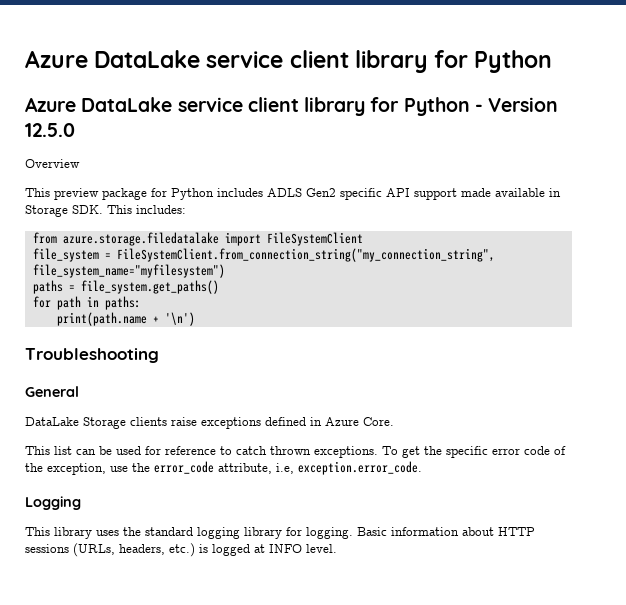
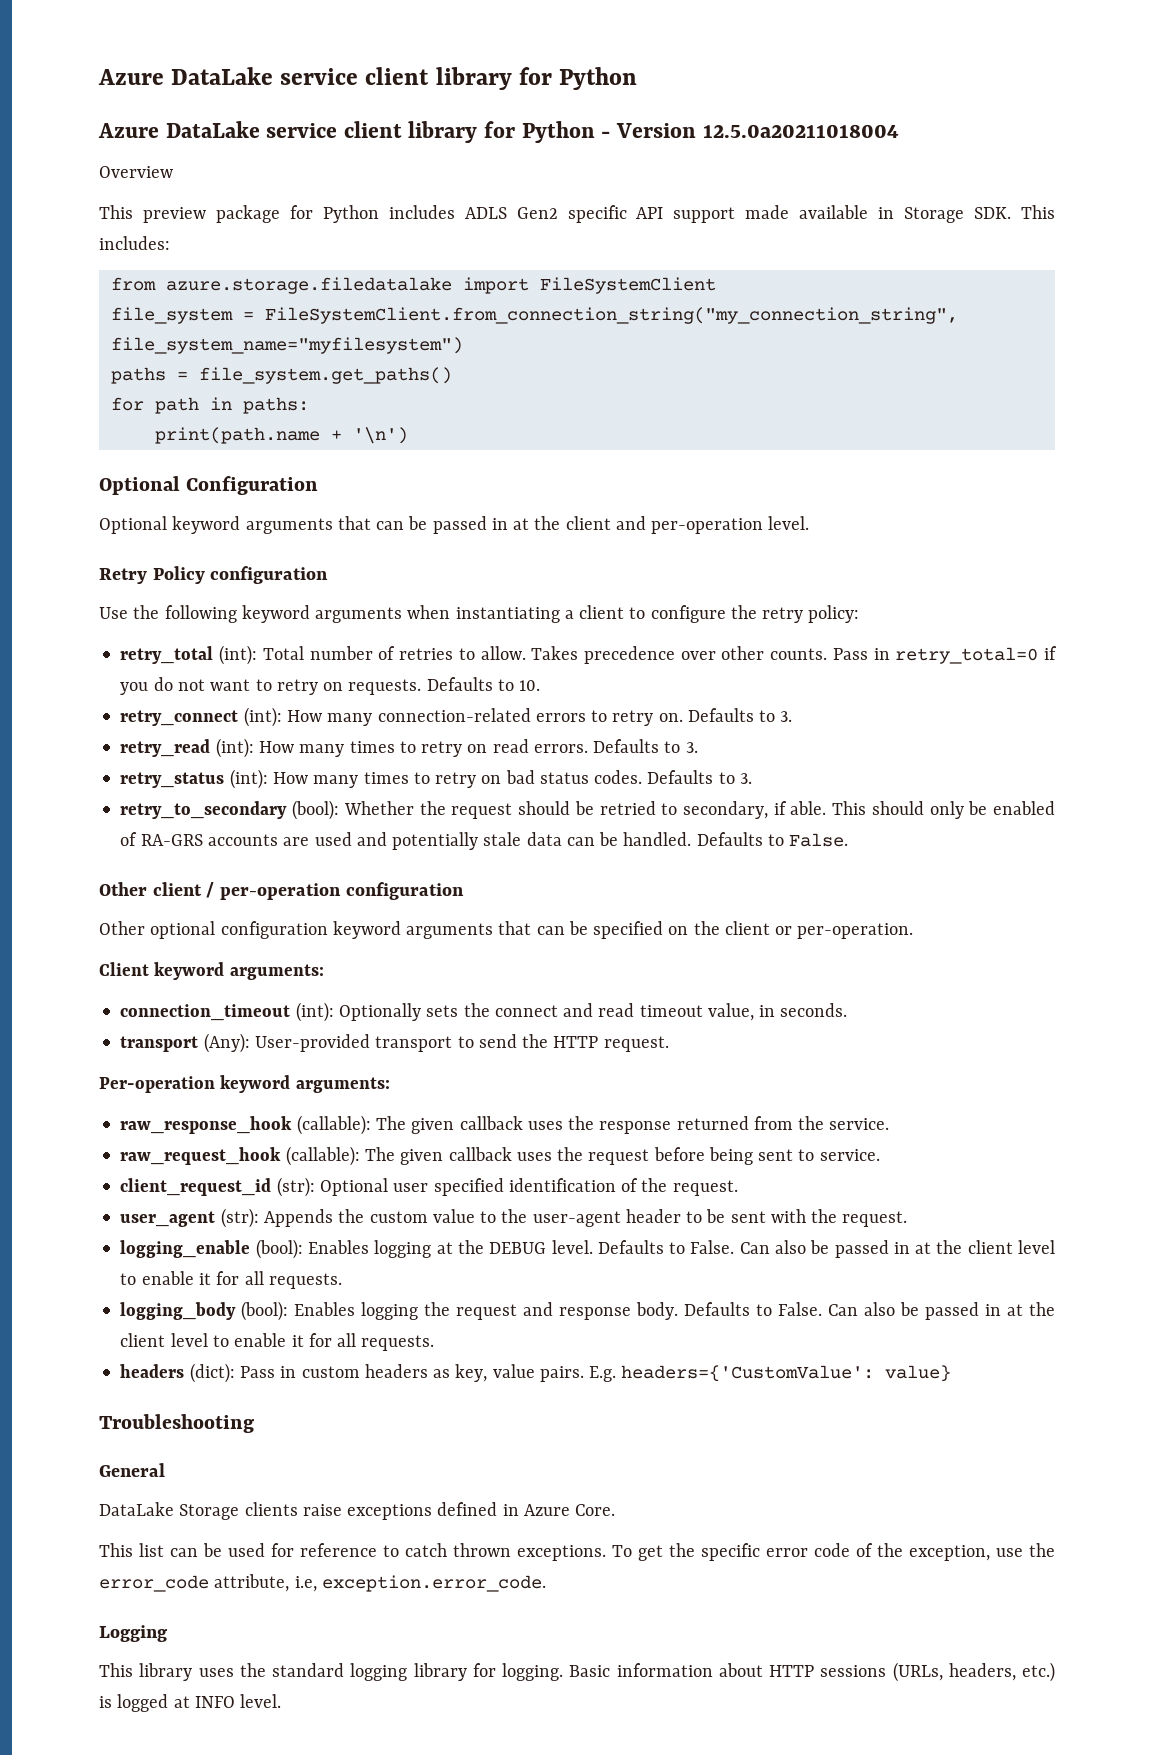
- Azure DataLake service client library for Python - Version 12.5.0
+ Azure DataLake service client library for Python - Version 12.5.0a20211018004
+ Optional Configuration
+ Optional keyword arguments that can be passed in at the client and per-operation level.
+ Retry Policy configuration
+ Use the following keyword arguments when instantiating a client to configure the retry policy:
+ retry_total (int): Total number of retries to allow. Takes precedence over other counts. Pass in retry_total=0 if you do not want to retry on requests. Defaults to 10.
+ retry_connect (int): How many connection-related errors to retry on. Defaults to 3.
+ retry_read (int): How many times to retry on read errors. Defaults to 3.
+ retry_status (int): How many times to retry on bad status codes. Defaults to 3.
+ retry_to_secondary (bool): Whether the request should be retried to secondary, if able. This should only be enabled of RA-GRS accounts are used and potentially stale data can be handled. Defaults to False.
+ Other client / per-operation configuration
+ Other optional configuration keyword arguments that can be specified on the client or per-operation.
+ Client keyword arguments:
+ connection_timeout (int): Optionally sets the connect and read timeout value, in seconds.
+ transport (Any): User-provided transport to send the HTTP request.
+ Per-operation keyword arguments:
+ raw_response_hook (callable): The given callback uses the response returned from the service.
+ raw_request_hook (callable): The given callback uses the request before being sent to service.
+ client_request_id (str): Optional user specified identification of the request.
+ user_agent (str): Appends the custom value to the user-agent header to be sent with the request.
+ logging_enable (bool): Enables logging at the DEBUG level. Defaults to False. Can also be passed in at the client level to enable it for all requests.
+ logging_body (bool): Enables logging the request and response body. Defaults to False. Can also be passed in at the client level to enable it for all requests.
+ headers (dict): Pass in custom headers as key, value pairs. E.g. headers={'CustomValue': value}

